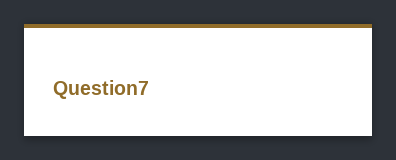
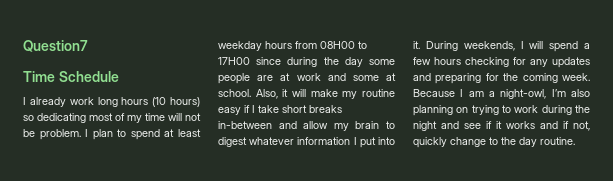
+ Time Schedule
+ I already work long hours (10 hours) so dedicating most of my time will not be problem. I plan to spend at least weekday hours from 08H00 to 17H00 since during the day some people are at work and some at school. Also, it will make my routine easy if I take short breaks in-between and allow my brain to digest whatever information I put into it. During weekends, I will spend a few hours checking for any updates and preparing for the coming week. Because I am a night-owl, I’m also planning on trying to work during the night and see if it works and if not, quickly change to the day routine.

